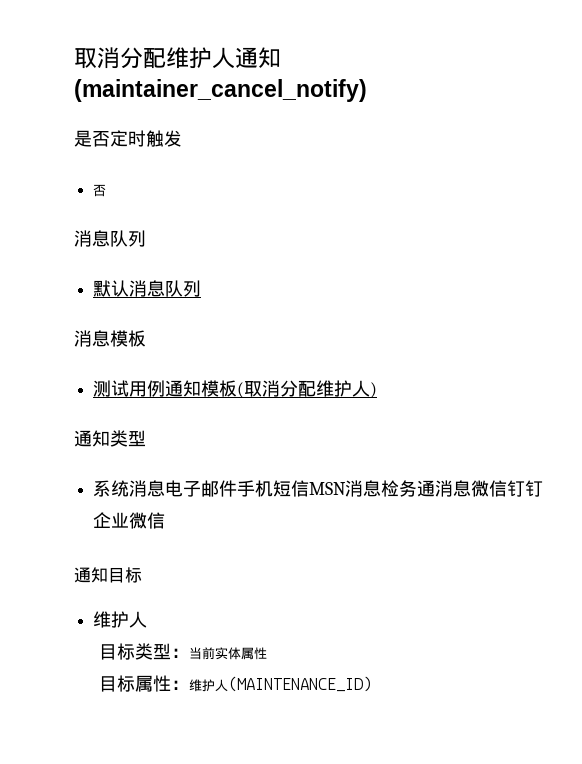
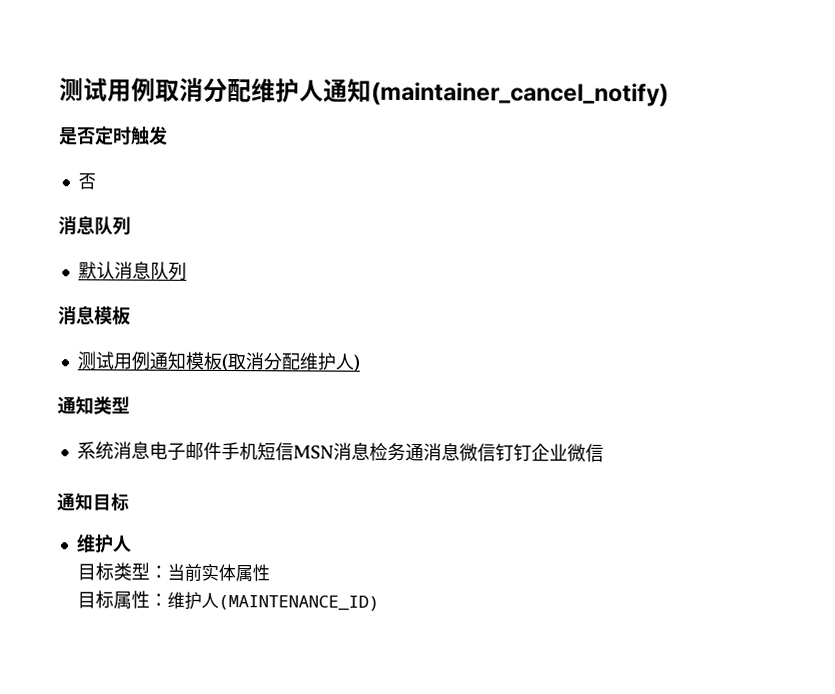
- 取消分配维护人通知(maintainer_cancel_notify)
+ 测试用例取消分配维护人通知(maintainer_cancel_notify)

